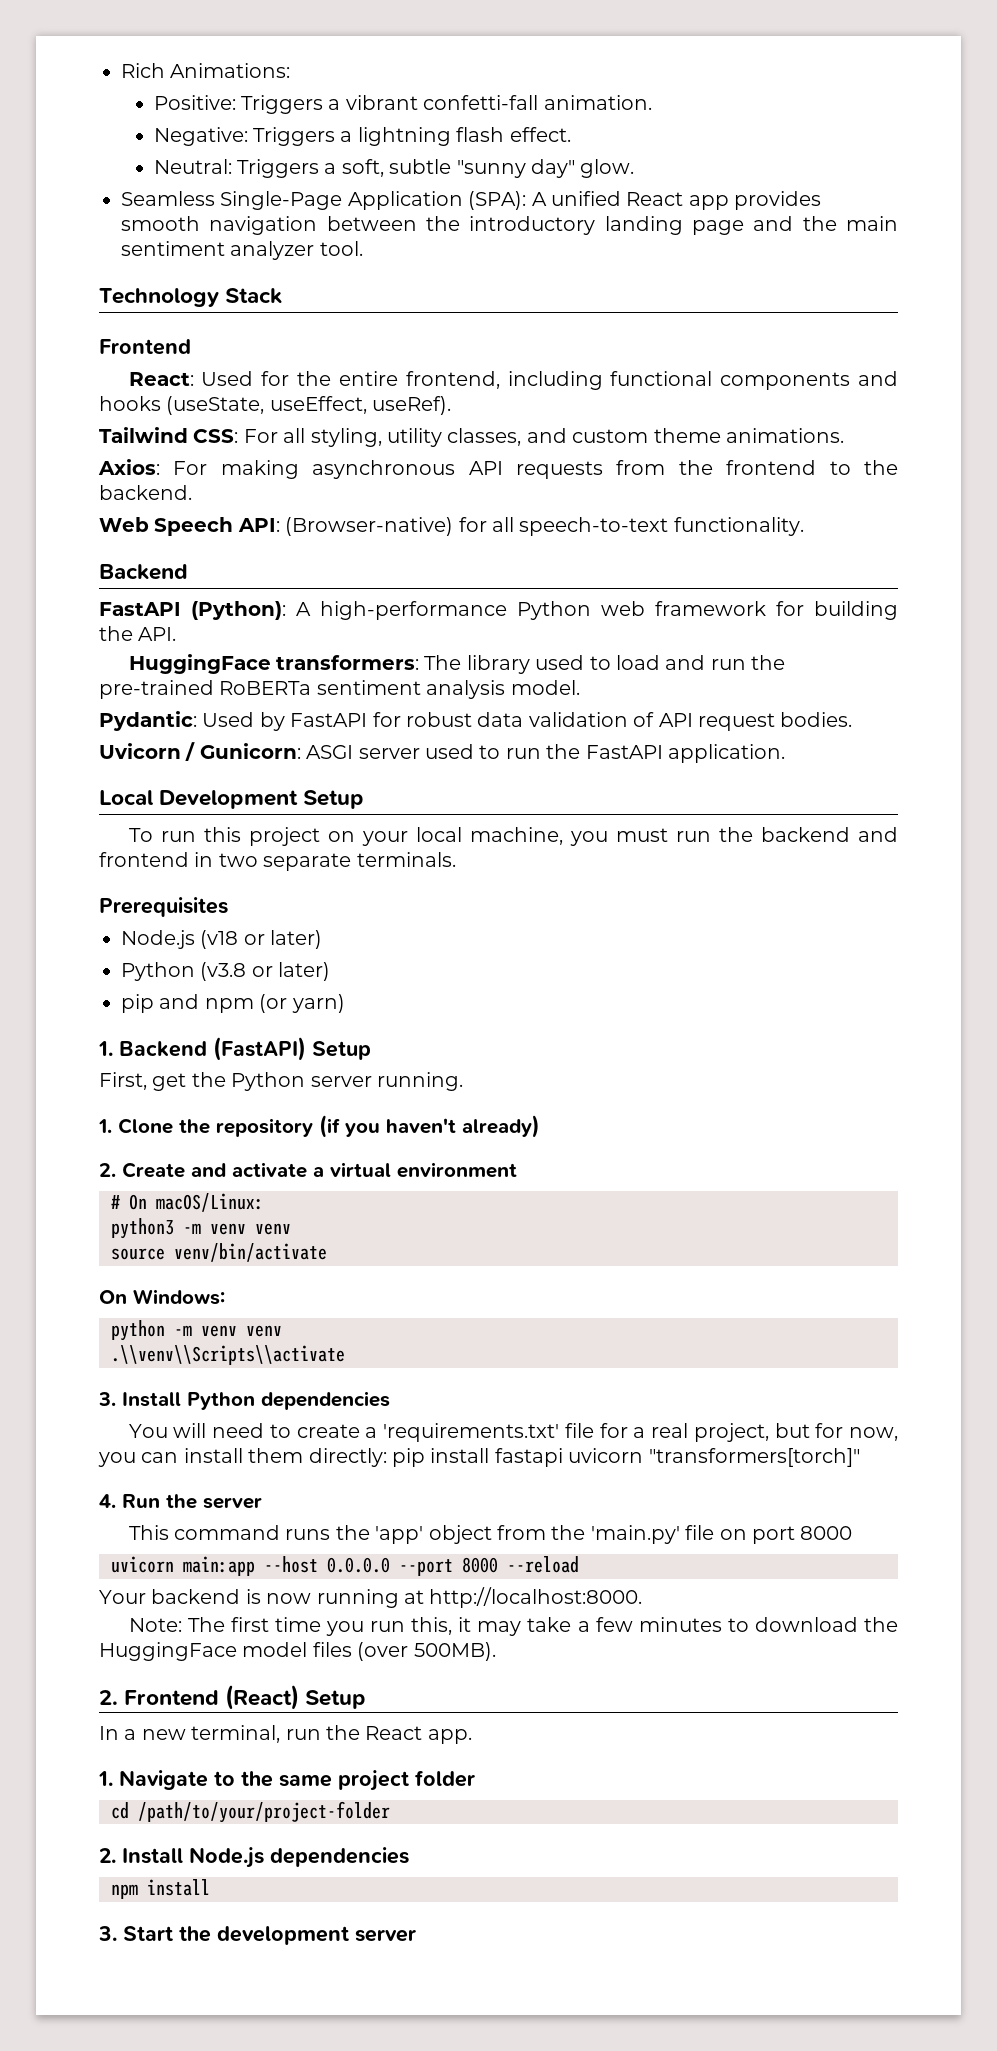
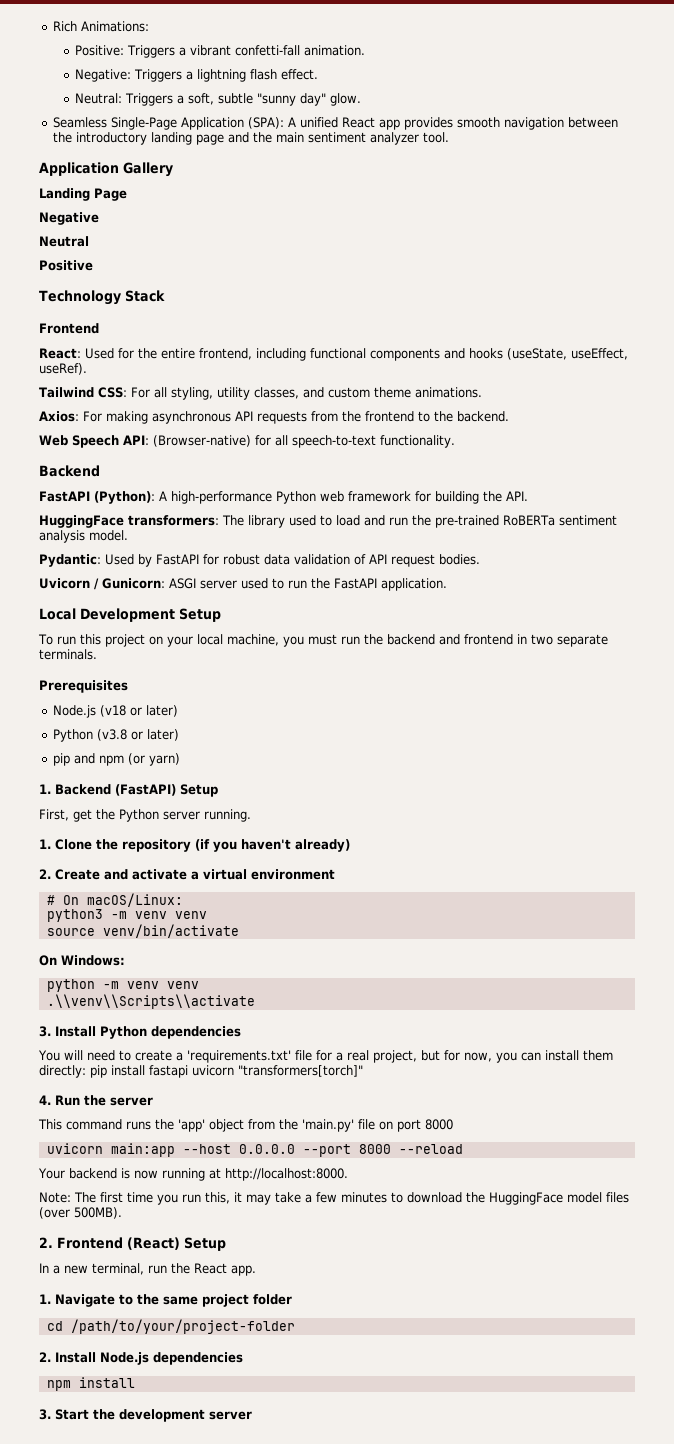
+ Application Gallery
+ Landing Page
+ Negative
+ Neutral
+ Positive

